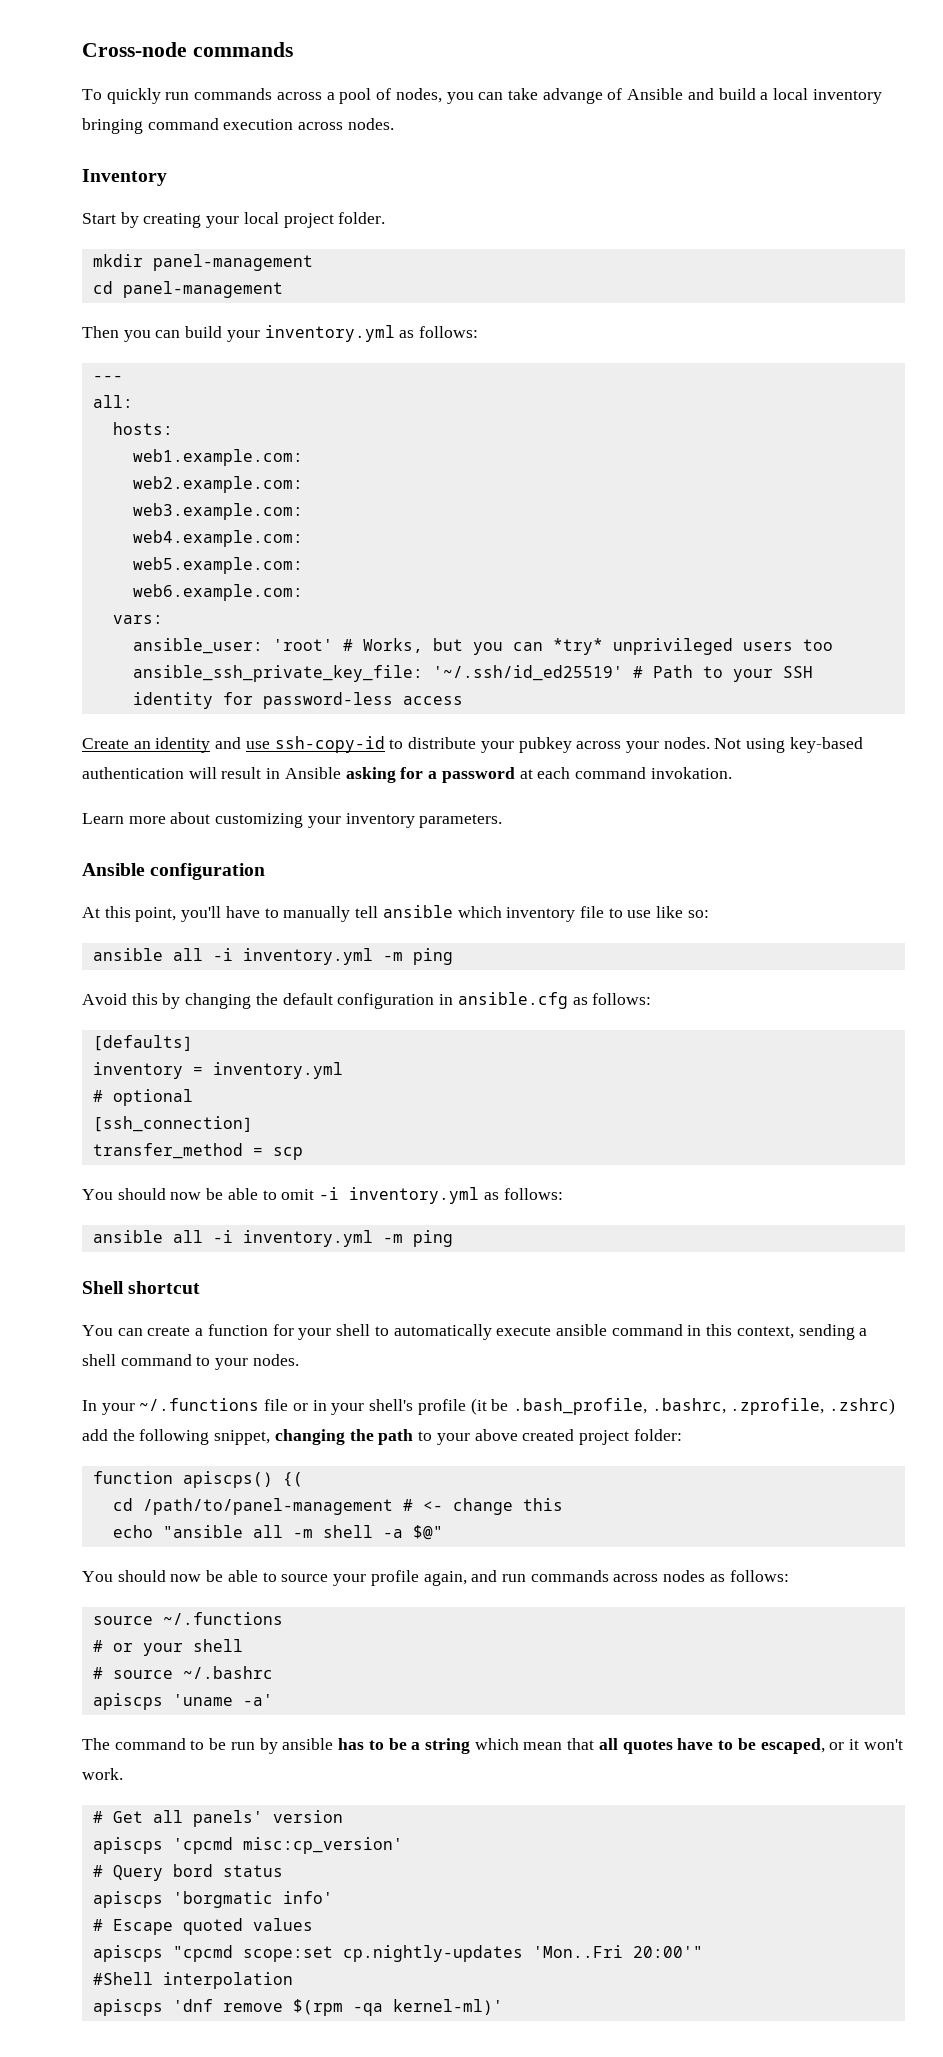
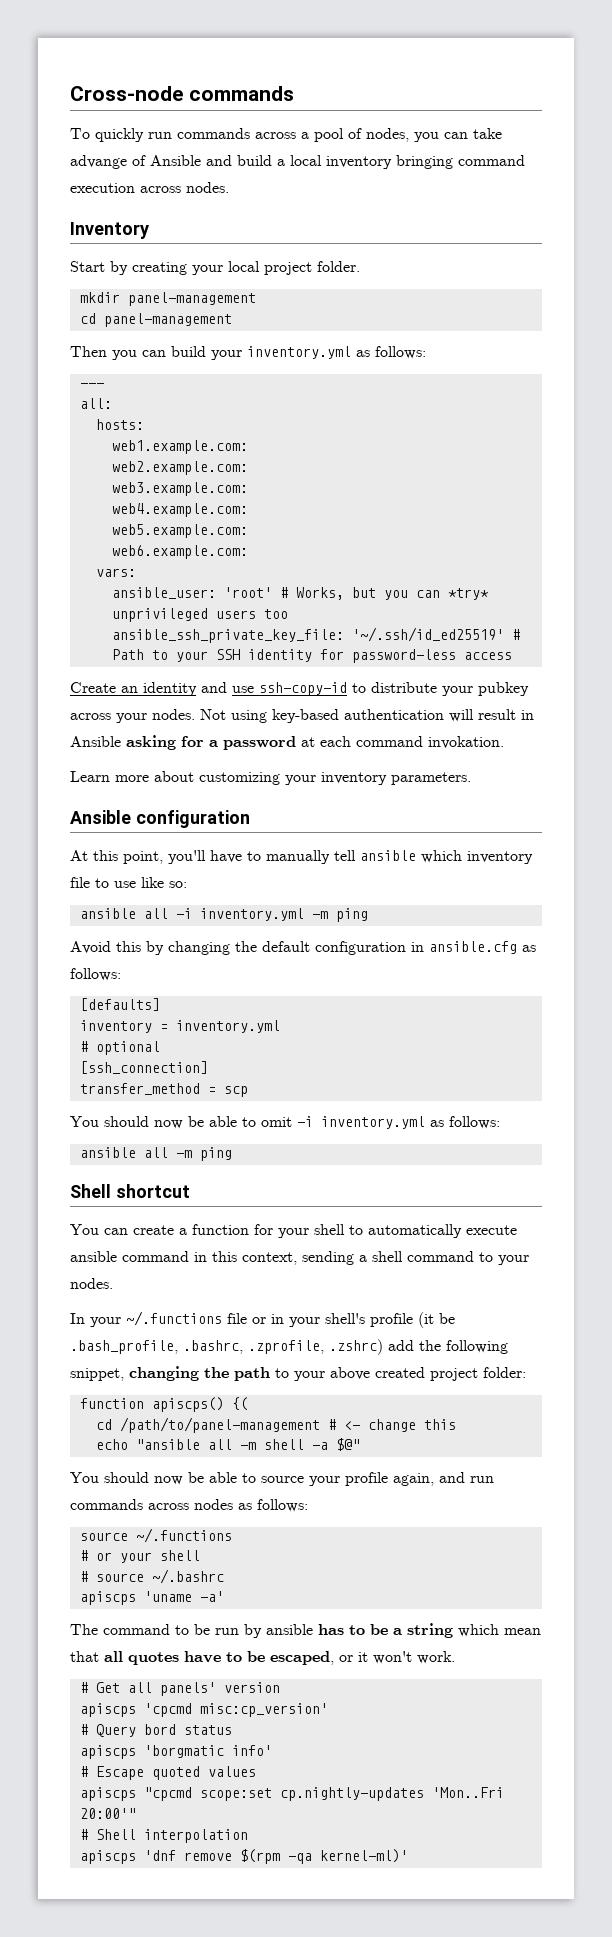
  You should now be able to omit -i inventory.yml as follows:
- ansible all -i inventory.yml -m ping
+ ansible all -m ping
- #Shell interpolation
+ # Shell interpolation

